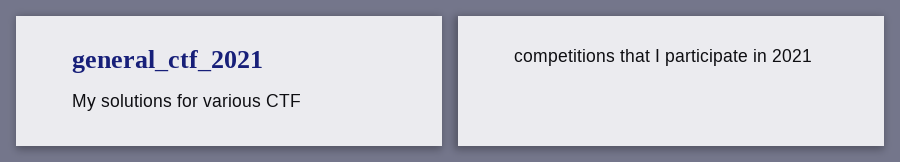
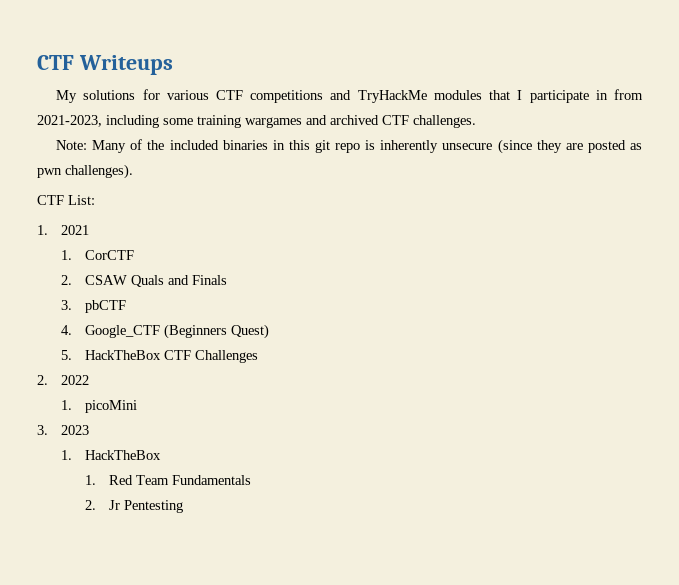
- general_ctf_2021
+ CTF Writeups
- My solutions for various CTF competitions that I participate in 2021
+ My solutions for various CTF competitions and TryHackMe modules that I participate in from 2021-2023, including some training wargames and archived CTF challenges.
+ Note: Many of the included binaries in this git repo is inherently unsecure (since they are posted as pwn challenges).
+ CTF List:
+ 1. 2021
+ 1. CorCTF
+ 2. CSAW Quals and Finals
+ 3. pbCTF
+ 4. Google_CTF (Beginners Quest)
+ 5. HackTheBox CTF Challenges
+ 2. 2022
+ 1. picoMini
+ 3. 2023
+ 1. HackTheBox
+ 1. Red Team Fundamentals
+ 2. Jr Pentesting

